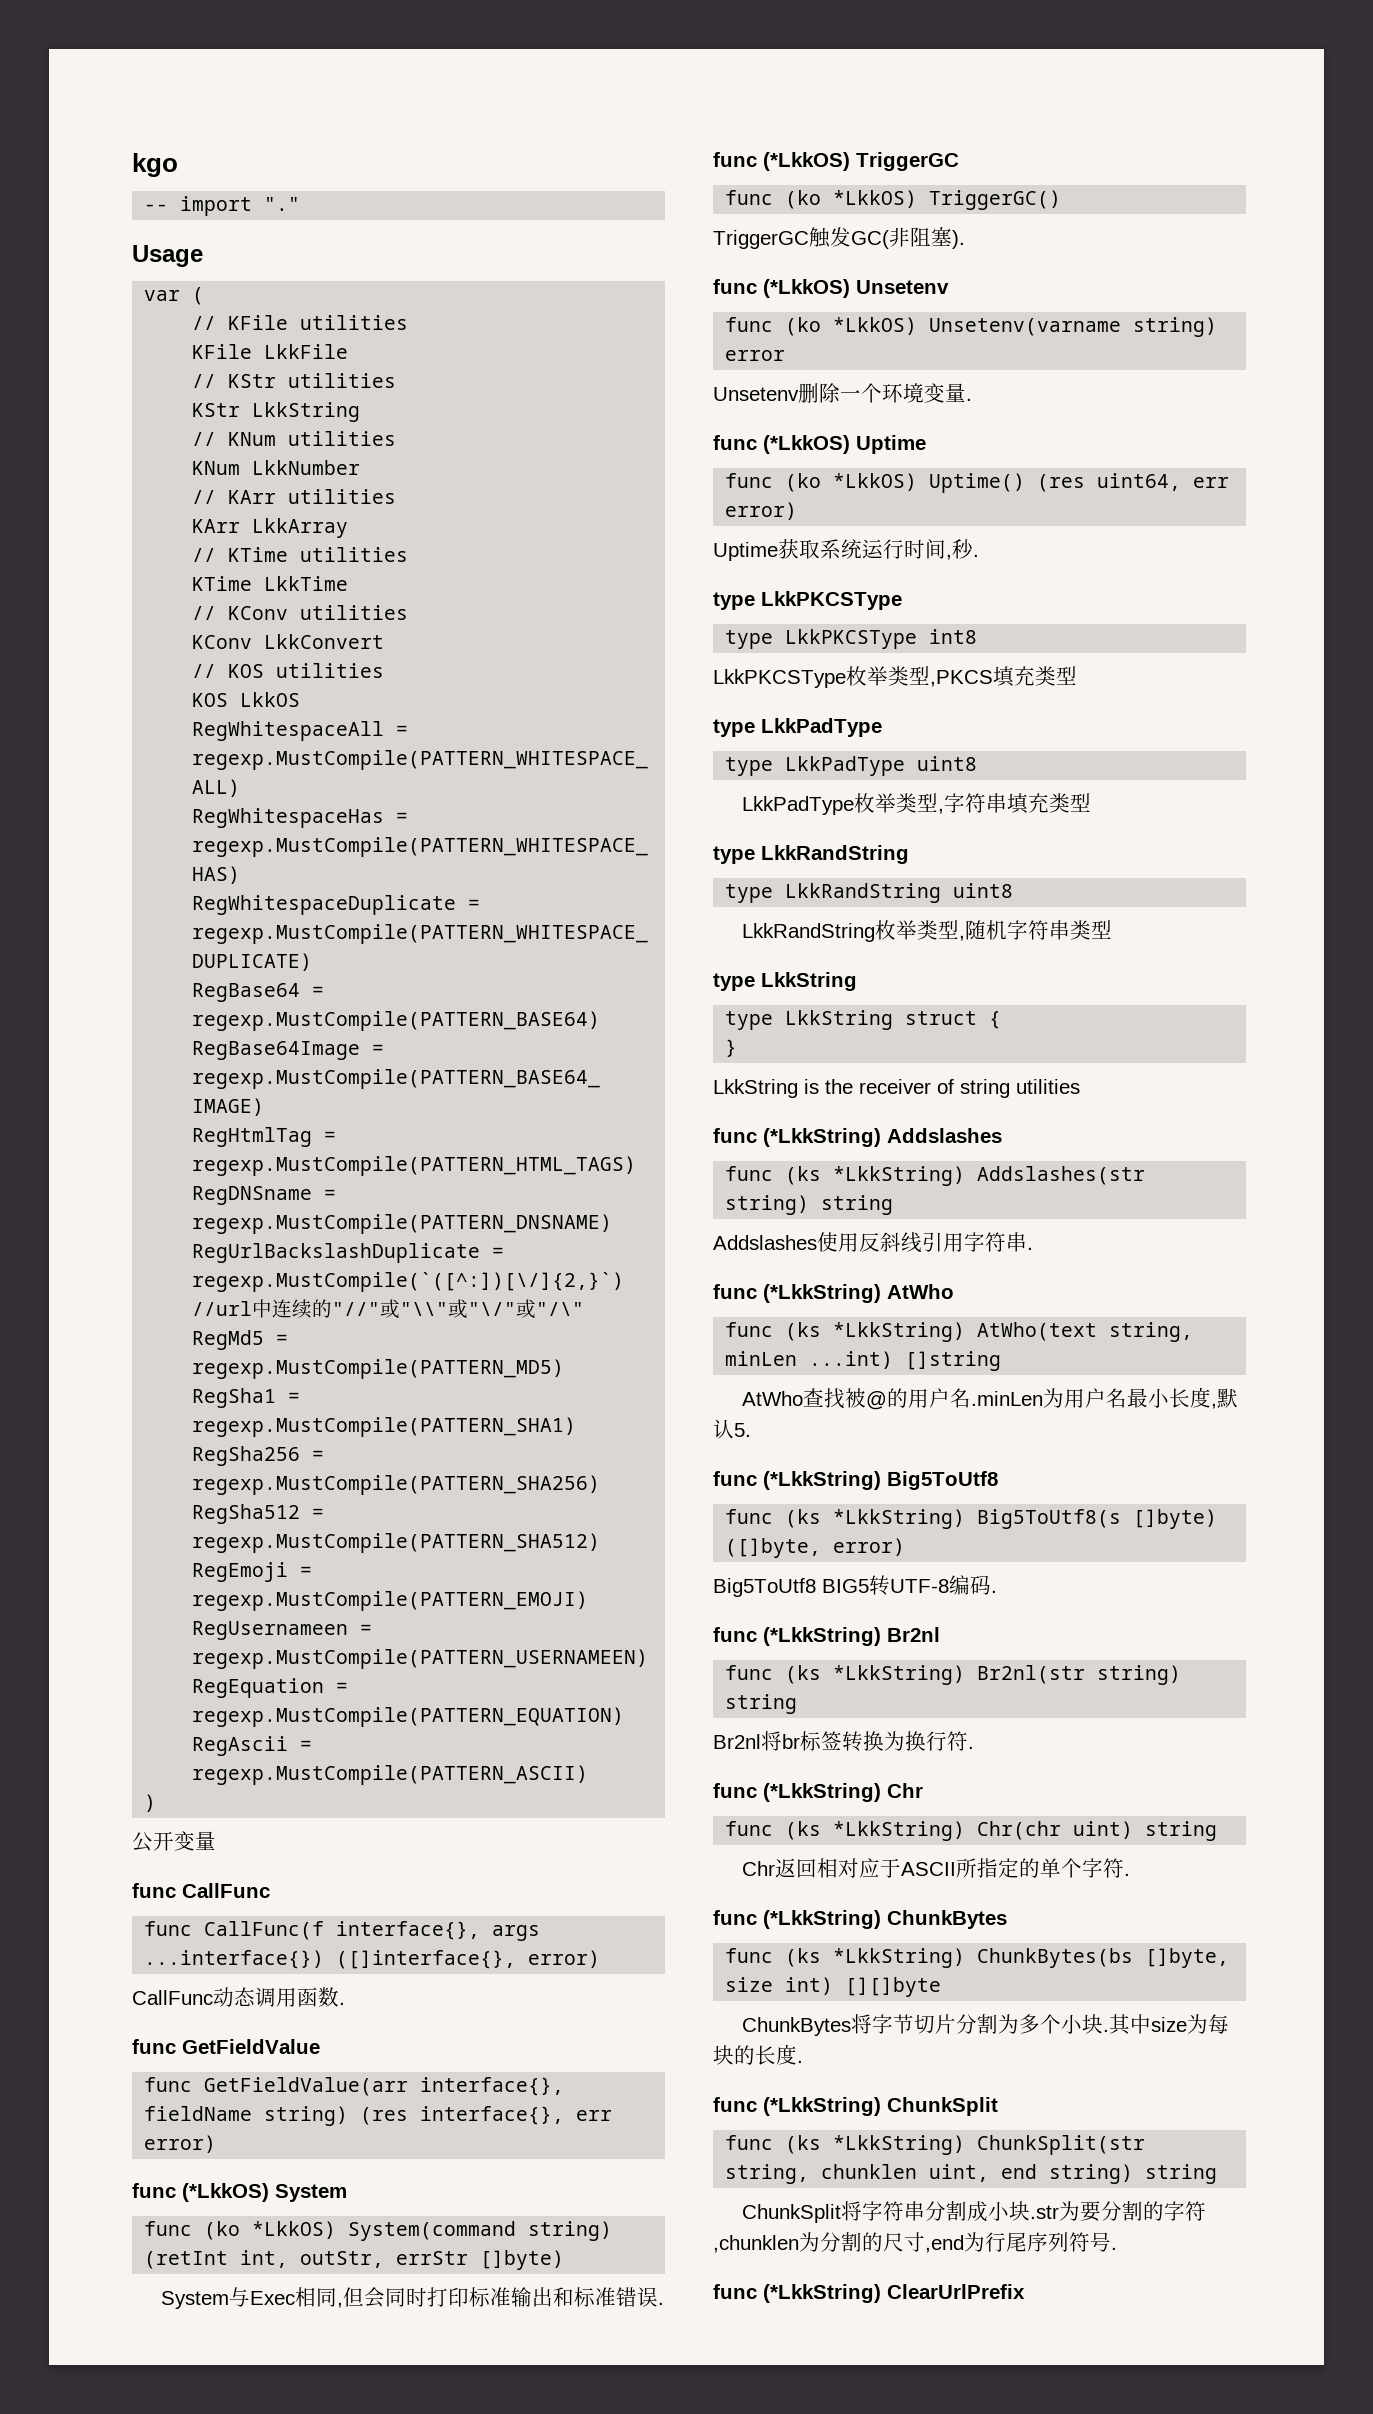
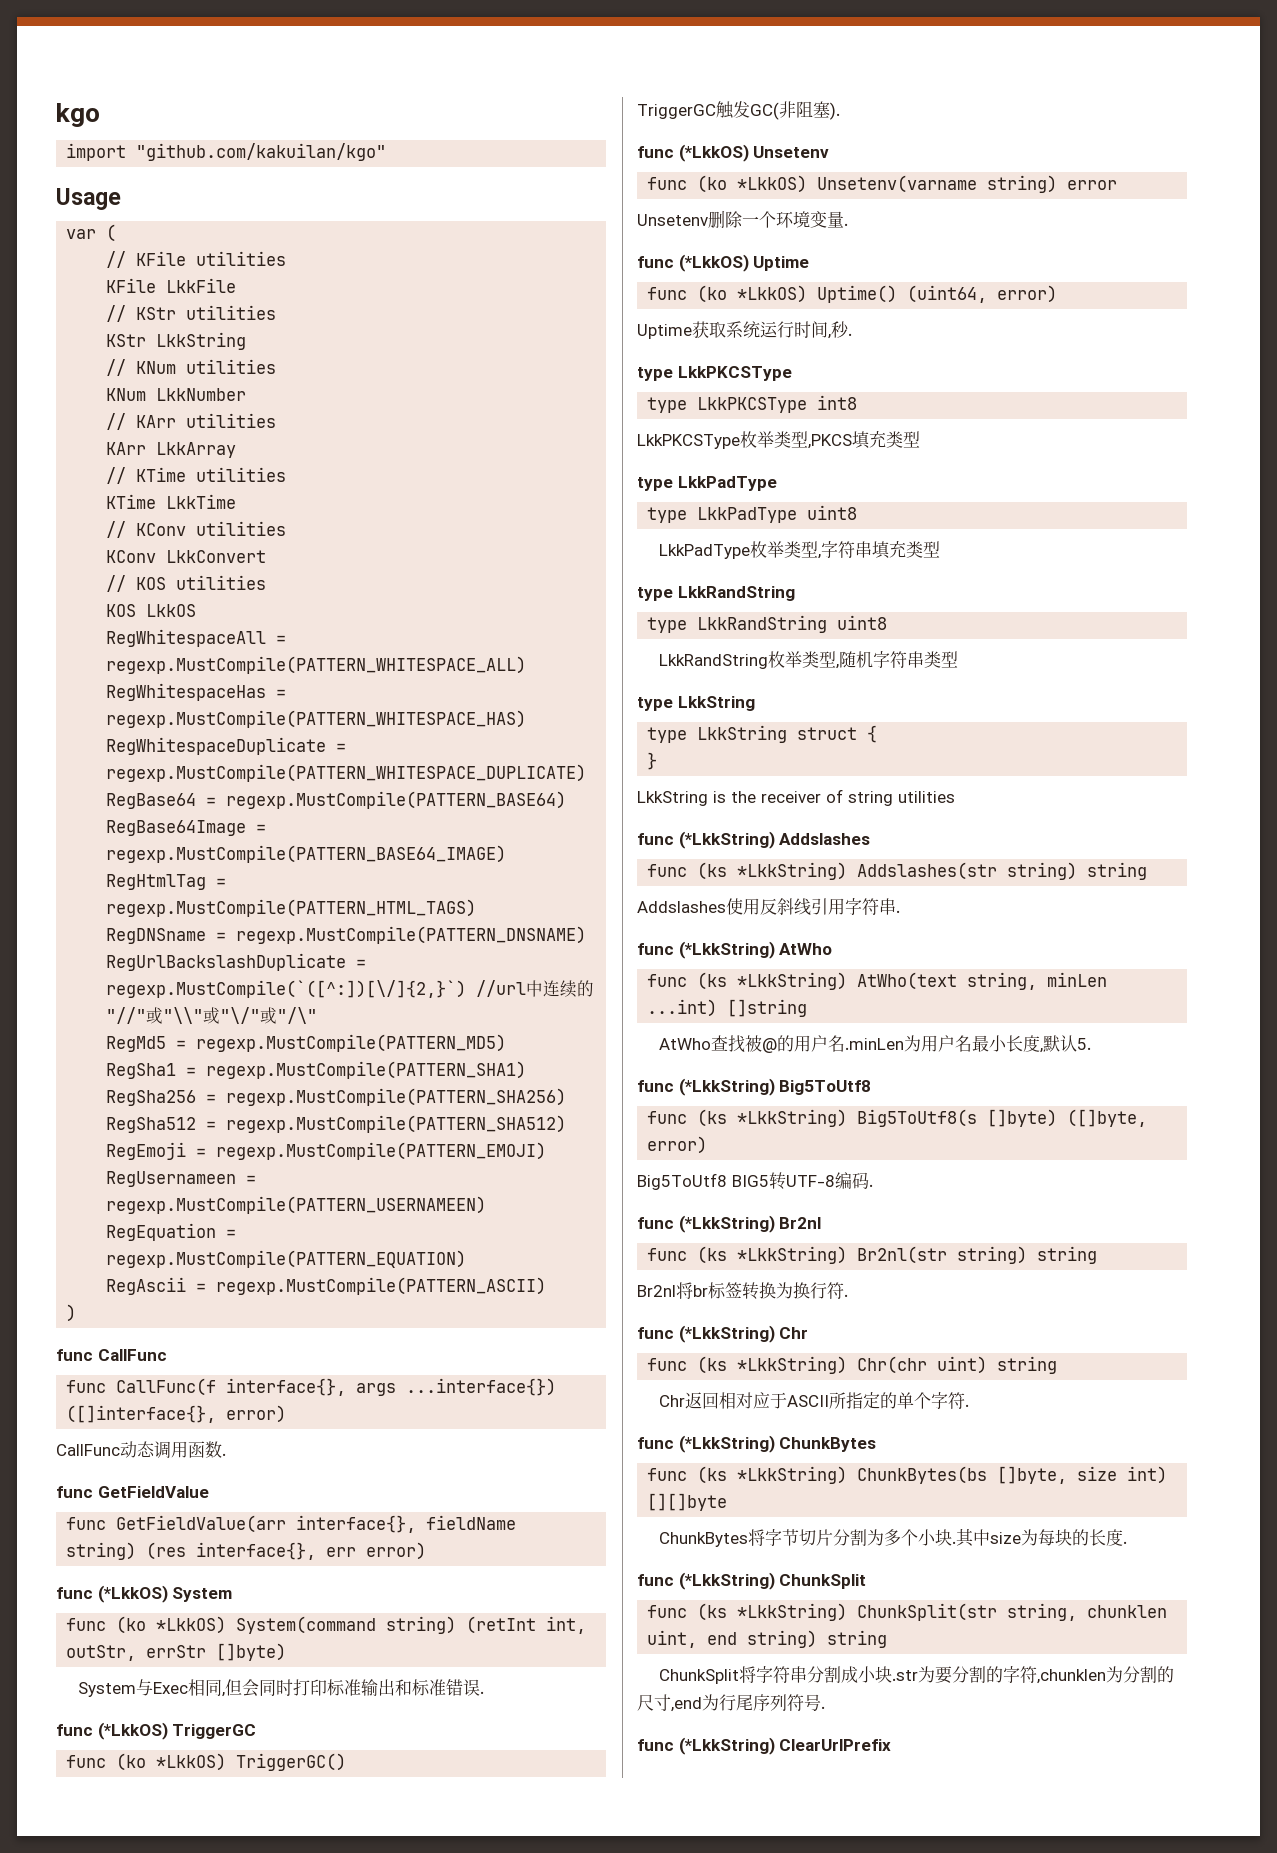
- -- import "."
+ import "github.com/kakuilan/kgo"
- 公开变量
- func (ko *LkkOS) Uptime() (res uint64, err error)
+ func (ko *LkkOS) Uptime() (uint64, error)

